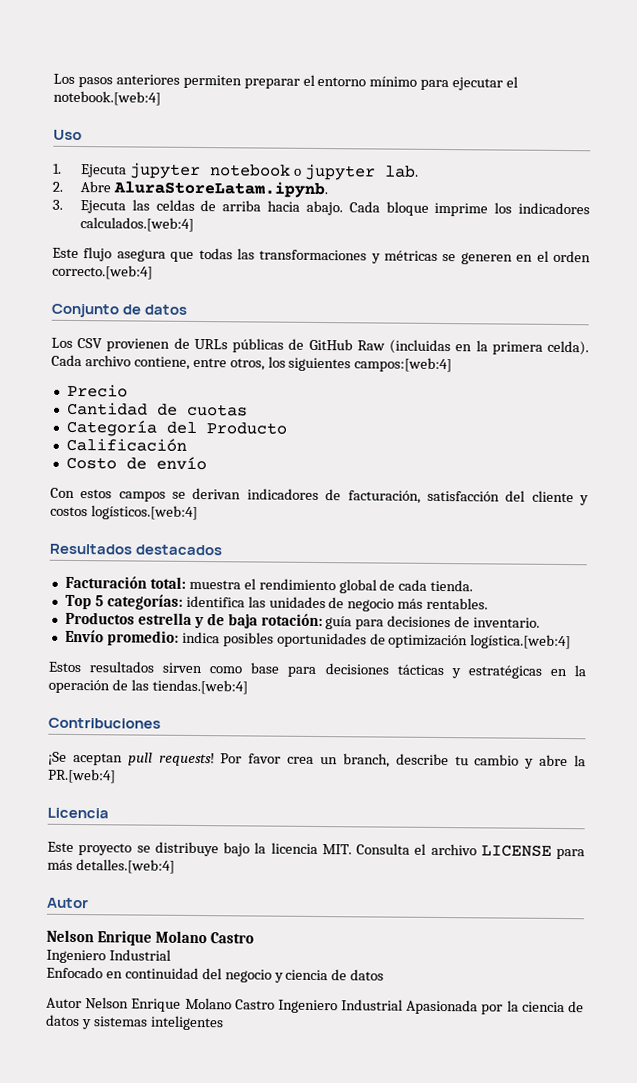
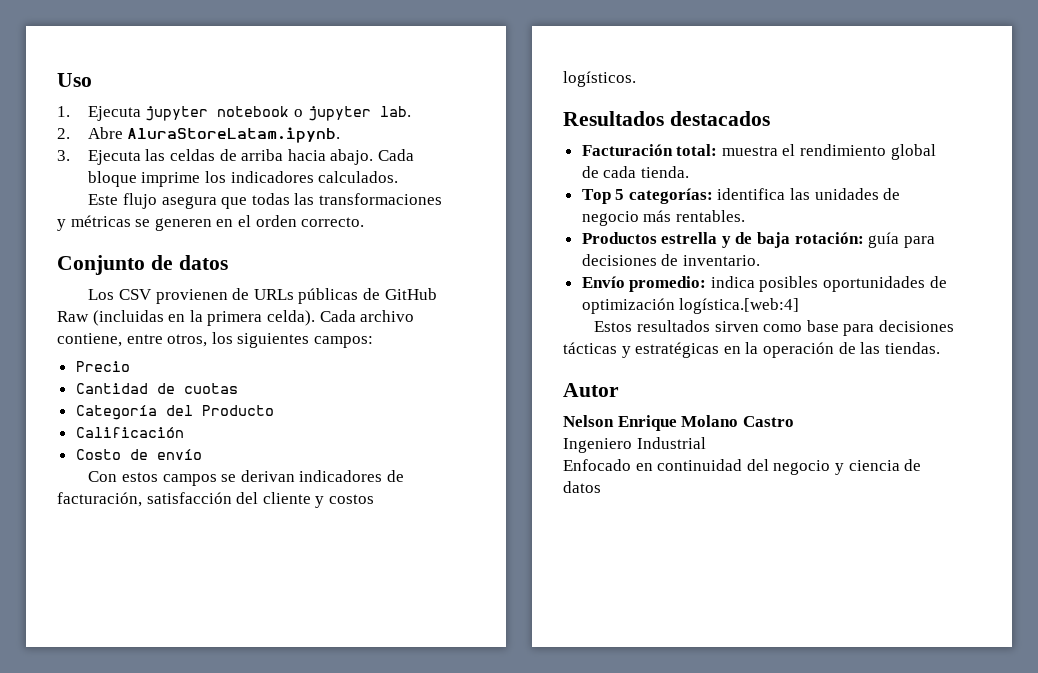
- Los pasos anteriores permiten preparar el entorno mínimo para ejecutar el notebook.[web:4]
- Cada bloque imprime los indicadores calculados.[web:4]
+ Cada bloque imprime los indicadores calculados.
- Este flujo asegura que todas las transformaciones y métricas se generen en el orden correcto.[web:4]
+ Este flujo asegura que todas las transformaciones y métricas se generen en el orden correcto.
- Cada archivo contiene, entre otros, los siguientes campos:[web:4]
+ Cada archivo contiene, entre otros, los siguientes campos:
- Con estos campos se derivan indicadores de facturación, satisfacción del cliente y costos logísticos.[web:4]
+ Con estos campos se derivan indicadores de facturación, satisfacción del cliente y costos logísticos.
- Estos resultados sirven como base para decisiones tácticas y estratégicas en la operación de las tiendas.[web:4]
- Contribuciones
- ¡Se aceptan pull requests! Por favor crea un branch, describe tu cambio y abre la PR.[web:4]
- Licencia
- Este proyecto se distribuye bajo la licencia MIT. Consulta el archivo LICENSE para más detalles.[web:4]
+ Estos resultados sirven como base para decisiones tácticas y estratégicas en la operación de las tiendas.
- Autor Nelson Enrique Molano Castro Ingeniero Industrial Apasionada por la ciencia de datos y sistemas inteligentes

